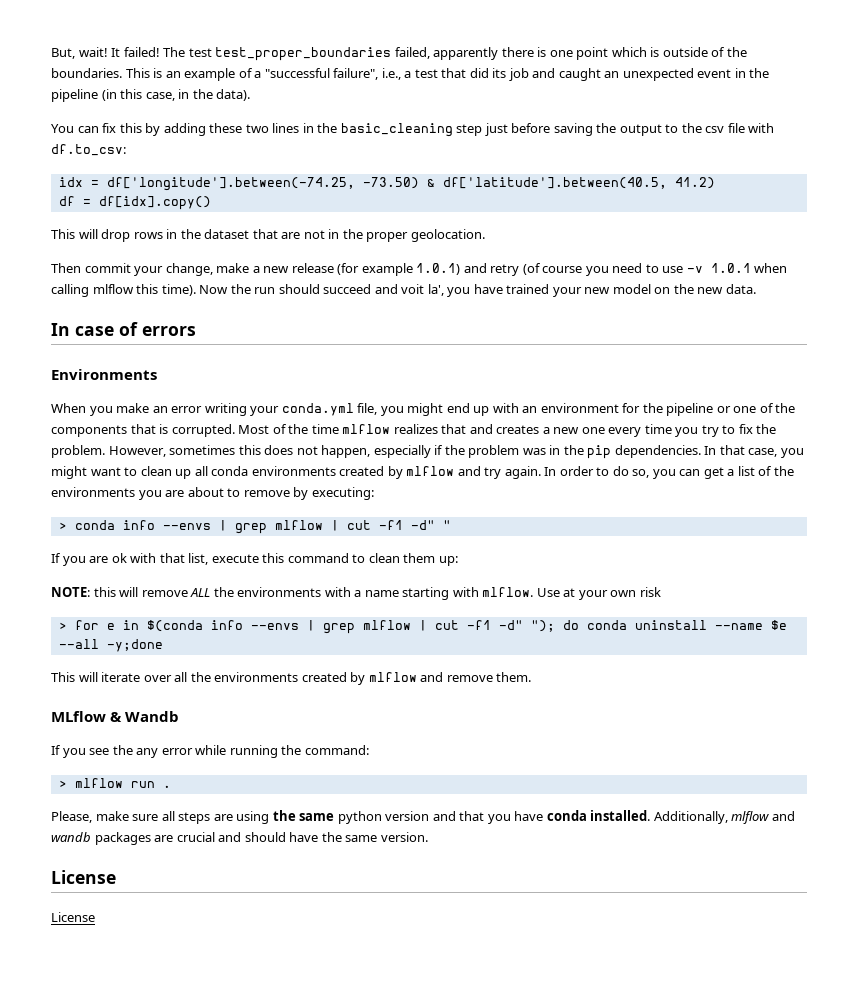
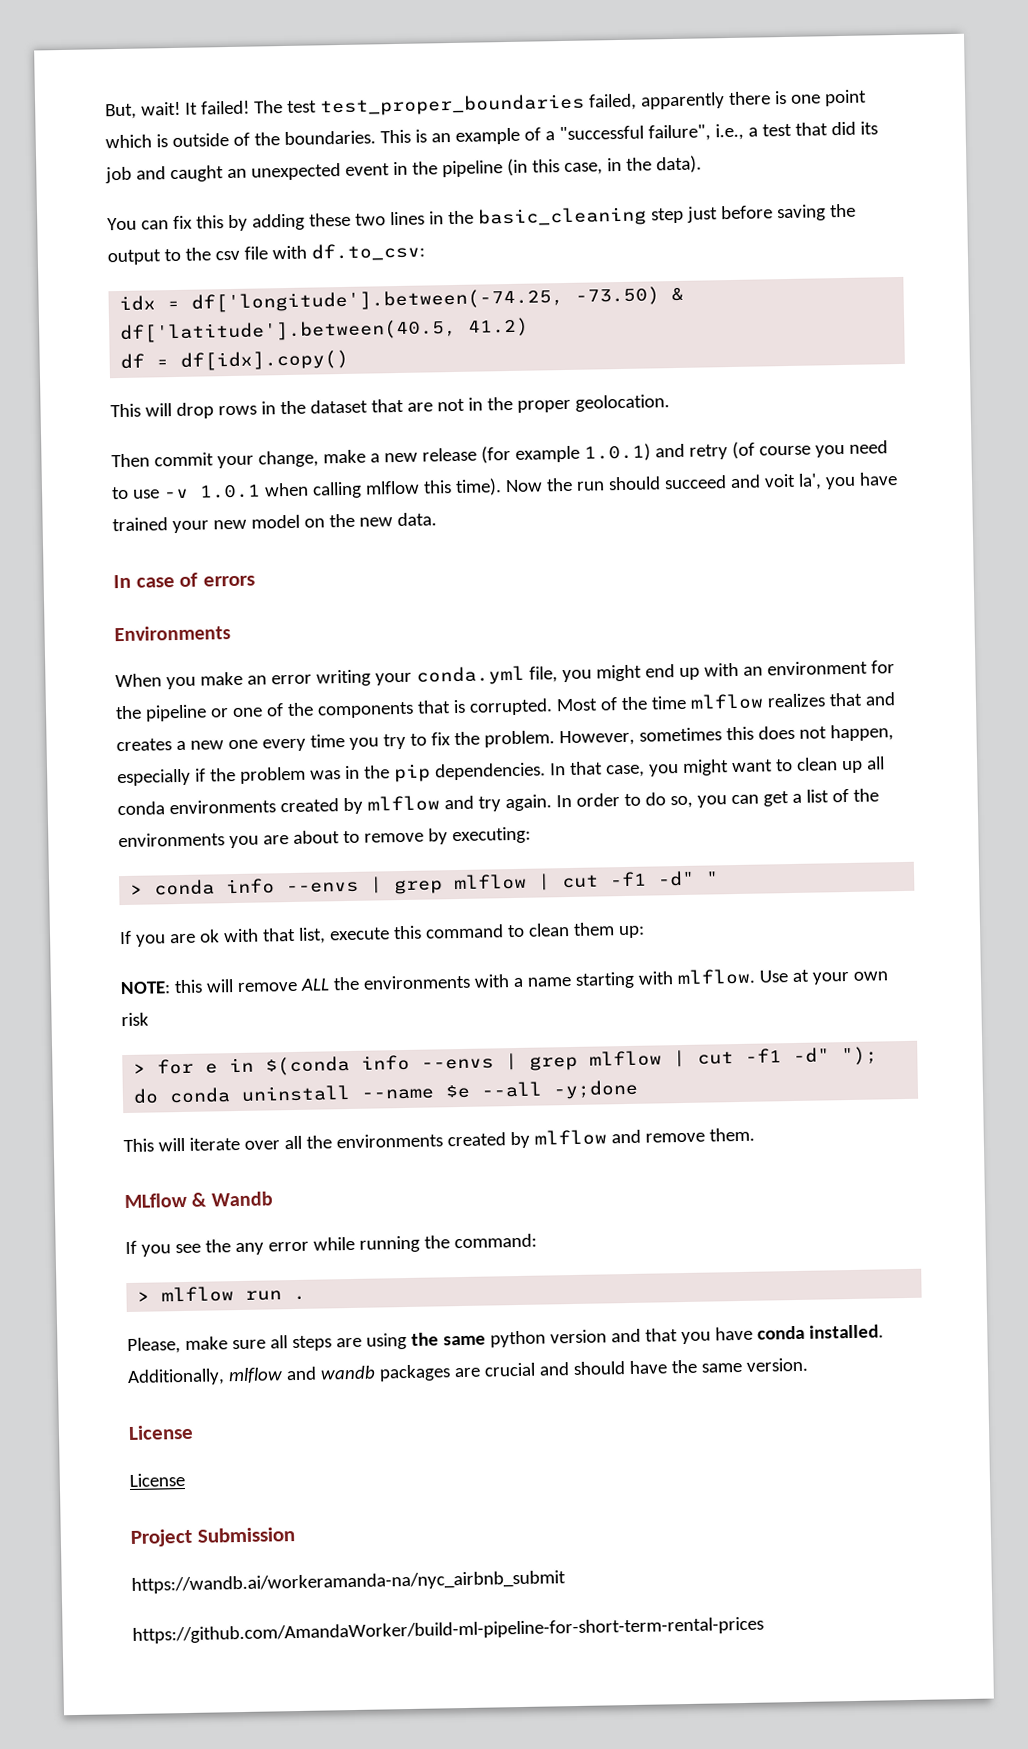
+ Project Submission
+ https://wandb.ai/workeramanda-na/nyc_airbnb_submit
+ https://github.com/AmandaWorker/build-ml-pipeline-for-short-term-rental-prices

